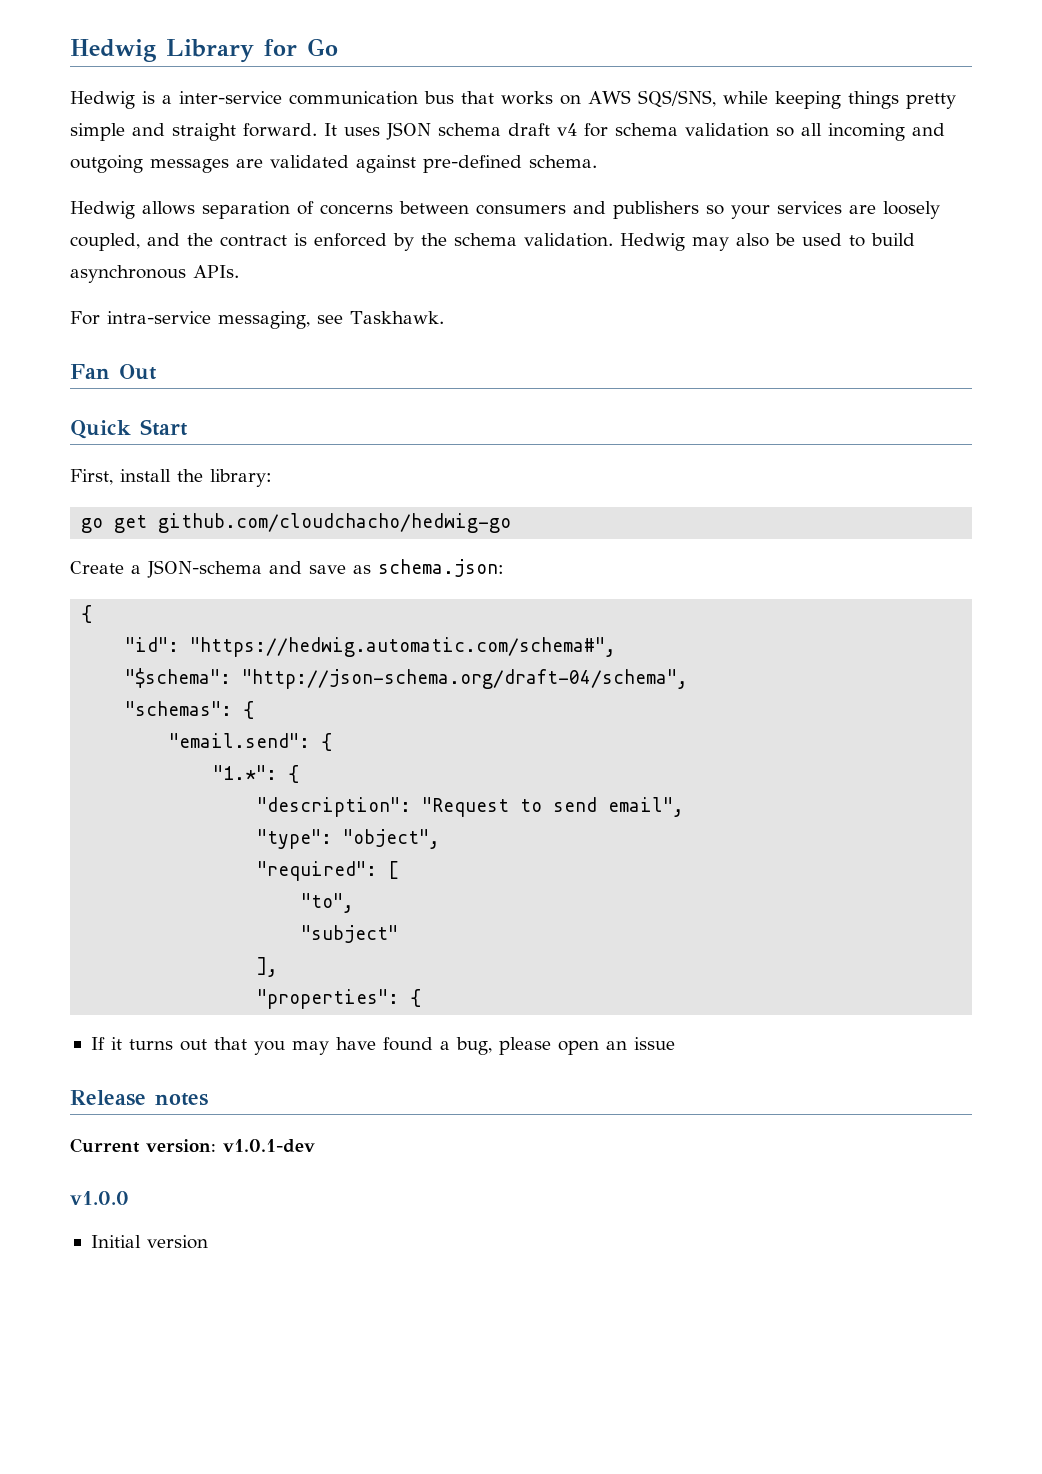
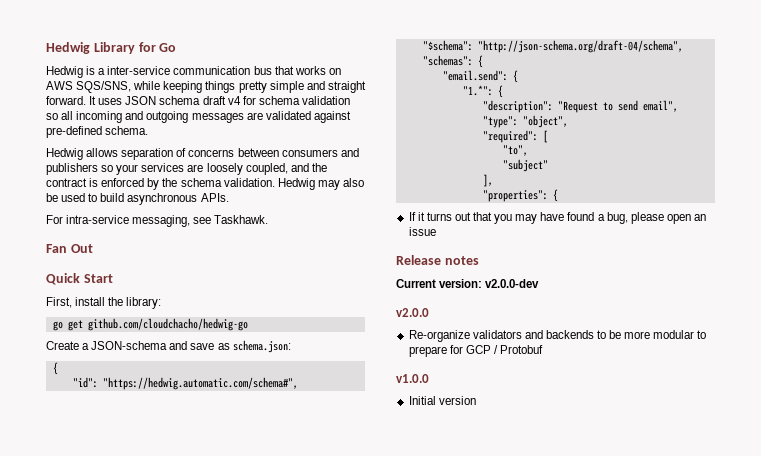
- Current version: v1.0.1-dev
+ Current version: v2.0.0-dev
+ v2.0.0
+ Re-organize validators and backends to be more modular to prepare for GCP / Protobuf

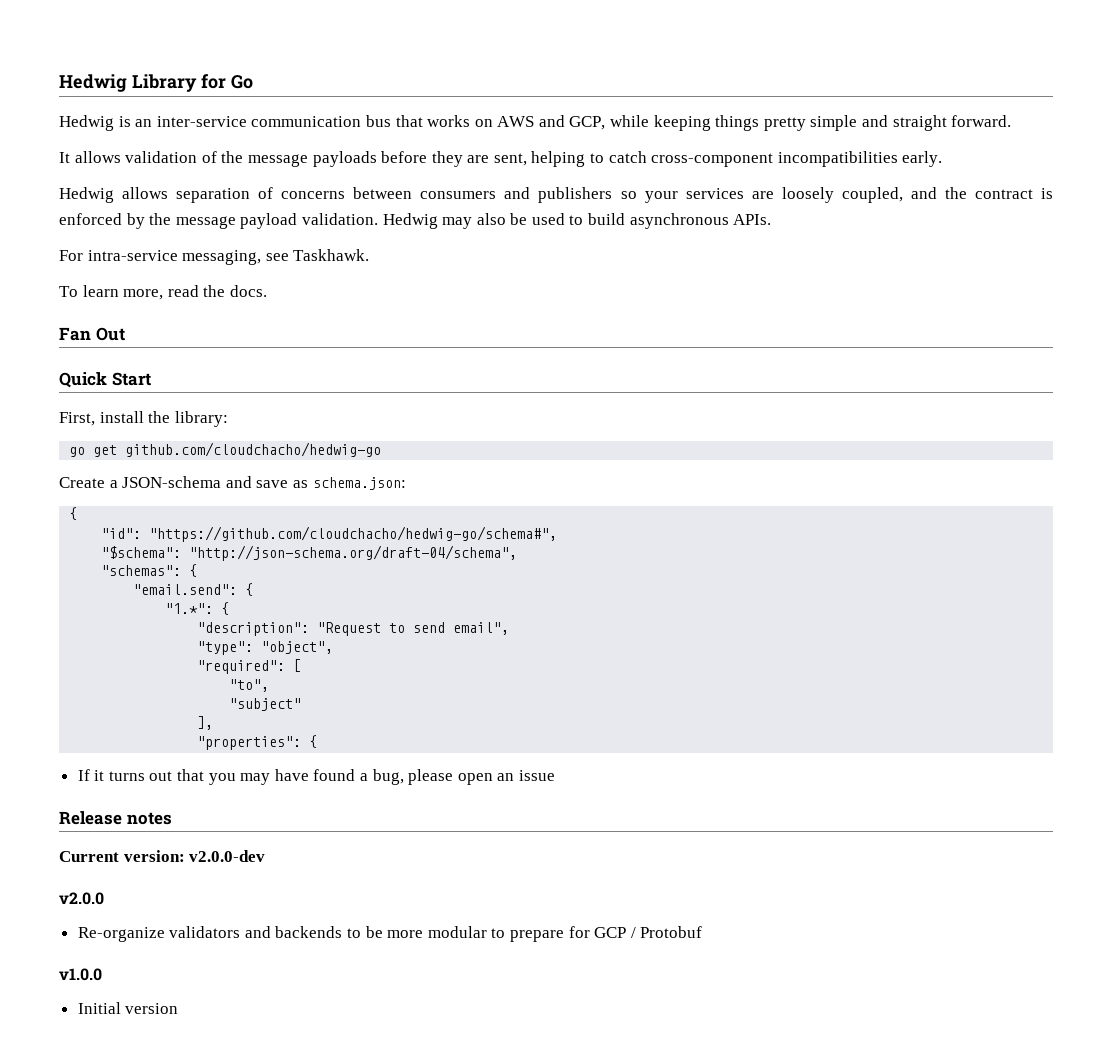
- Hedwig is a inter-service communication bus that works on AWS SQS/SNS, while keeping things pretty simple and straight forward. It uses JSON schema draft v4 for schema validation so all incoming and outgoing messages are validated against pre-defined schema.
+ Hedwig is an inter-service communication bus that works on AWS and GCP, while keeping things pretty simple and straight forward.
+ It allows validation of the message payloads before they are sent, helping to catch cross-component incompatibilities early.
- Hedwig allows separation of concerns between consumers and publishers so your services are loosely coupled, and the contract is enforced by the schema validation.
+ Hedwig allows separation of concerns between consumers and publishers so your services are loosely coupled, and the contract is enforced by the message payload validation.
+ To learn more, read the docs.
- "id": "https://hedwig.automatic.com/schema#",
+ "id": "https://github.com/cloudchacho/hedwig-go/schema#",

